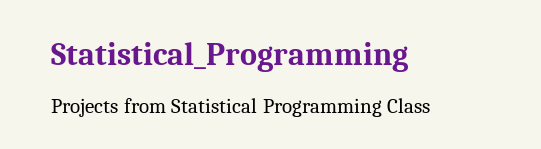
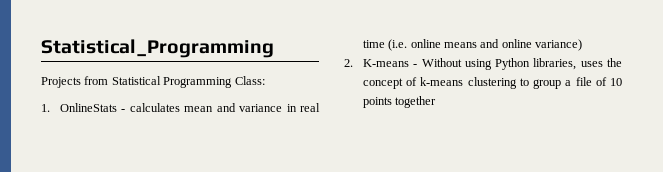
- Projects from Statistical Programming Class
+ Projects from Statistical Programming Class:
+ 1. OnlineStats - calculates mean and variance in real time (i.e. online means and online variance)
+ 2. K-means - Without using Python libraries, uses the concept of k-means clustering to group a file of 10 points together

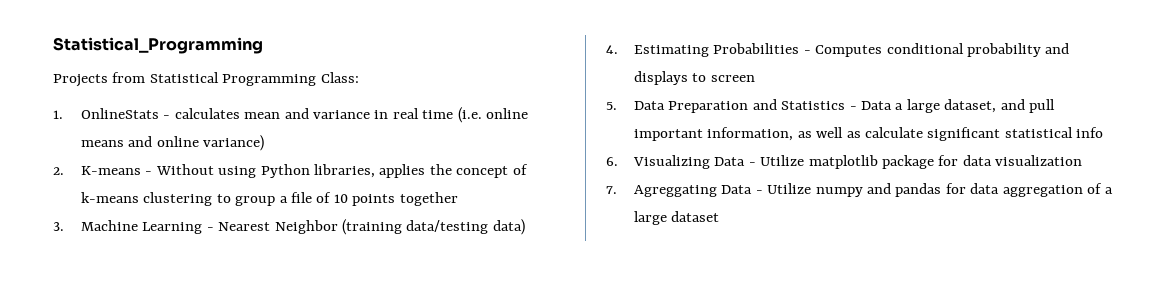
- 2. K-means - Without using Python libraries, uses the concept of k-means clustering to group a file of 10 points together
+ 2. K-means - Without using Python libraries, applies the concept of k-means clustering to group a file of 10 points together
+ 3. Machine Learning - Nearest Neighbor (training data/testing data)
+ 4. Estimating Probabilities - Computes conditional probability and displays to screen
+ 5. Data Preparation and Statistics - Data a large dataset, and pull important information, as well as calculate significant statistical info
+ 6. Visualizing Data - Utilize matplotlib package for data visualization
+ 7. Agreggating Data - Utilize numpy and pandas for data aggregation of a large dataset

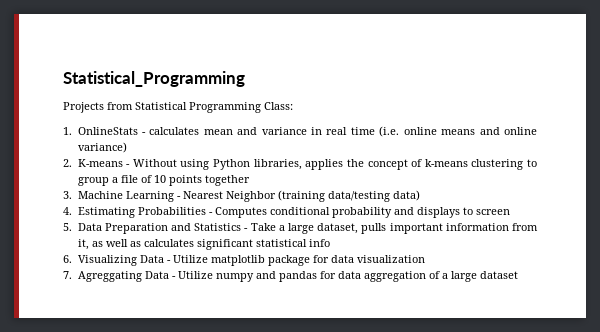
- 5. Data Preparation and Statistics - Data a large dataset, and pull important information, as well as calculate significant statistical info
+ 5. Data Preparation and Statistics - Take a large dataset, pulls important information from it, as well as calculates significant statistical info

